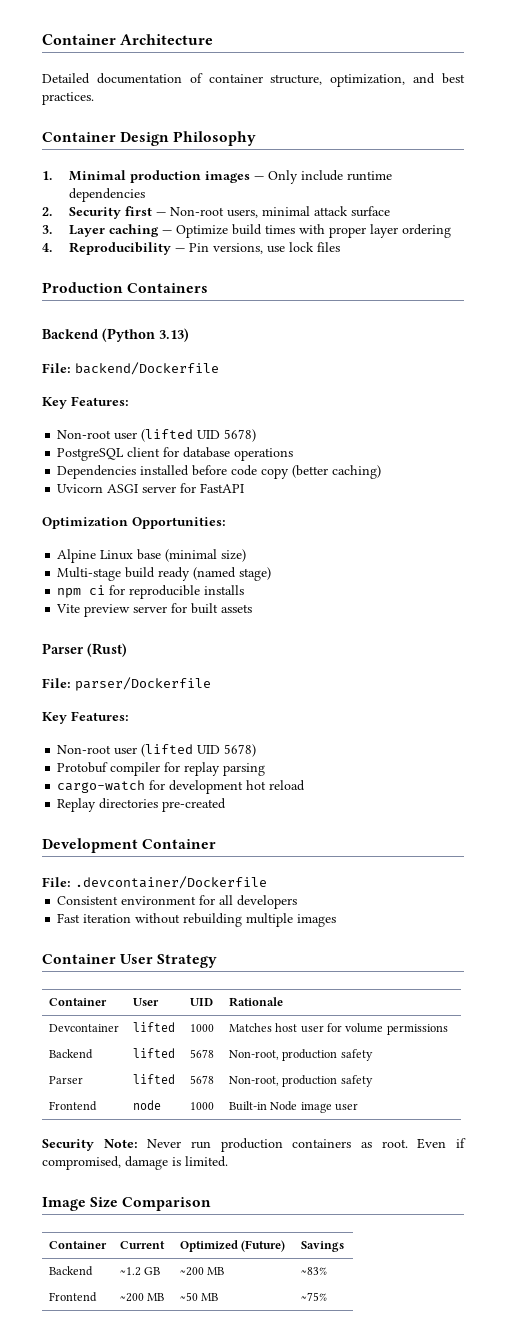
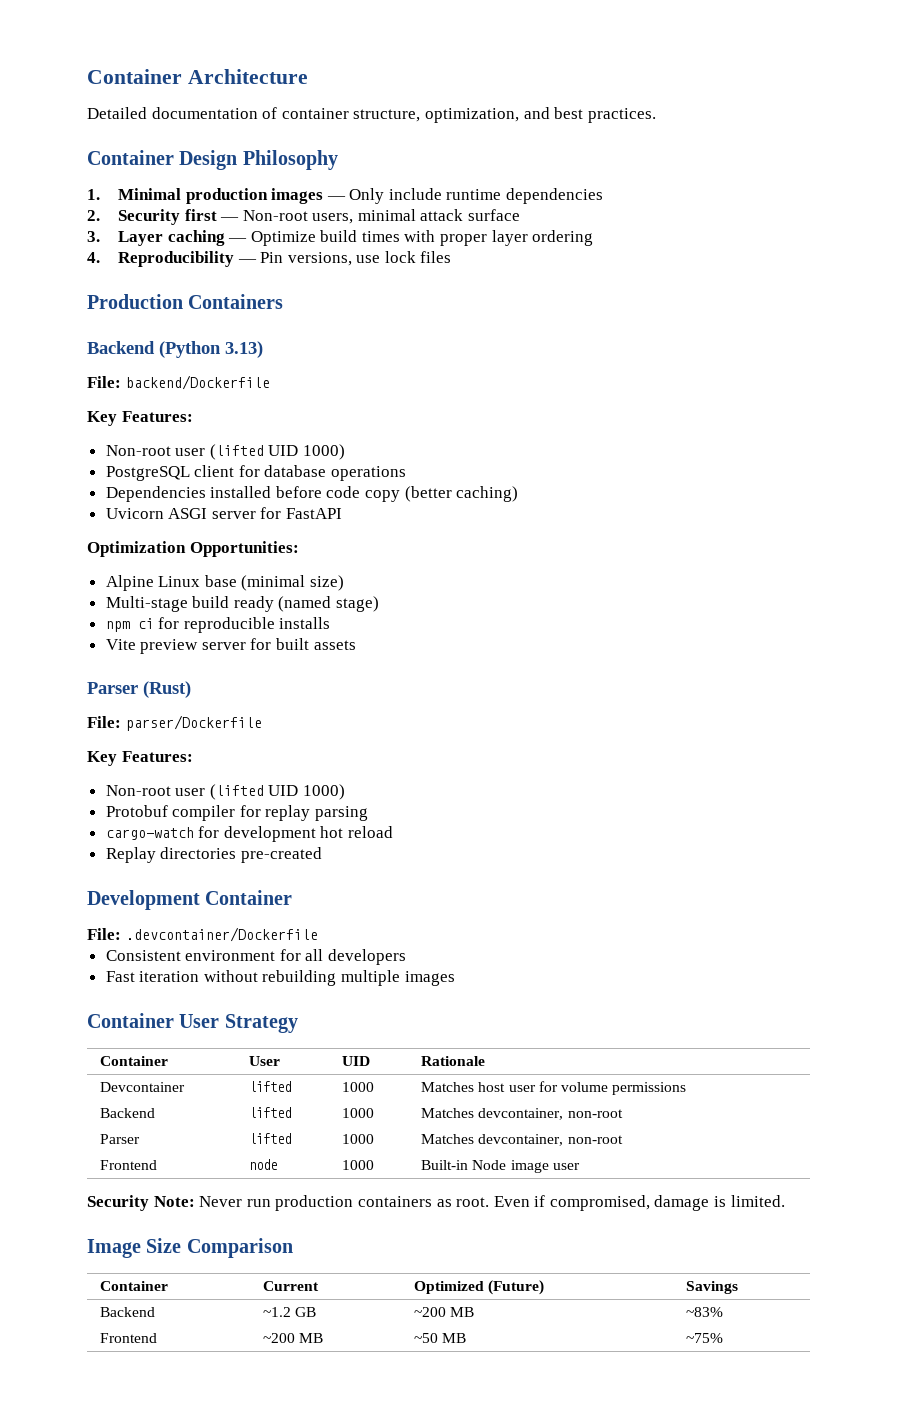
  File: backend/Dockerfile
  Key Features:
- Non-root user (lifted UID 5678)
+ Non-root user (lifted UID 1000)
  File: parser/Dockerfile
  Key Features:
- Non-root user (lifted UID 5678)
+ Non-root user (lifted UID 1000)
- Backend | lifted | 5678 | Non-root, production safety
- Parser | lifted | 5678 | Non-root, production safety
+ Backend | lifted | 1000 | Matches devcontainer, non-root
+ Parser | lifted | 1000 | Matches devcontainer, non-root

